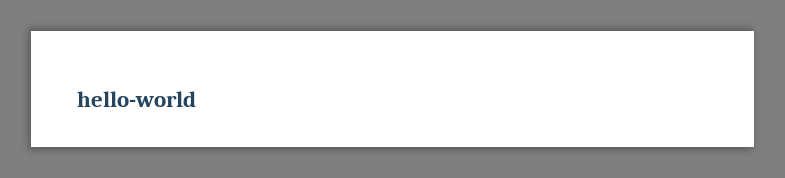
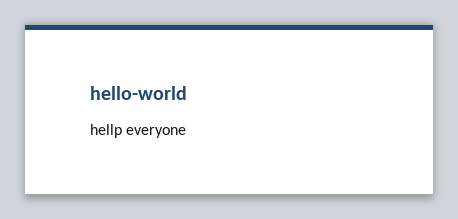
+ hellp everyone

